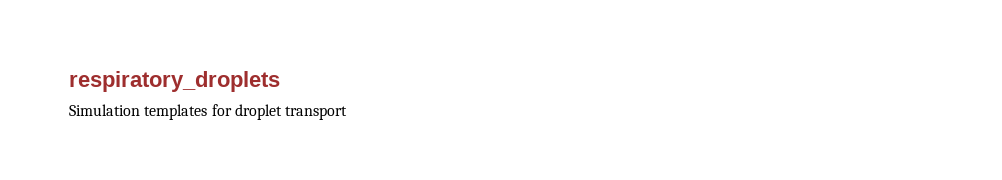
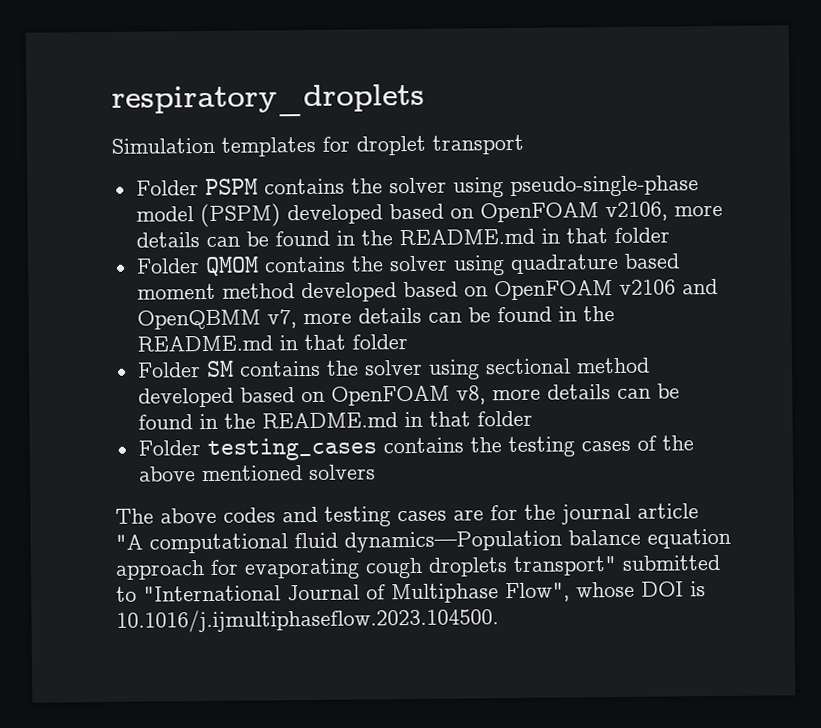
+ Folder PSPM contains the solver using pseudo-single-phase model (PSPM) developed based on OpenFOAM v2106, more details can be found in the README.md in that folder
+ Folder QMOM contains the solver using quadrature based moment method developed based on OpenFOAM v2106 and OpenQBMM v7, more details can be found in the README.md in that folder
+ Folder SM contains the solver using sectional method developed based on OpenFOAM v8, more details can be found in the README.md in that folder
+ Folder testing_cases contains the testing cases of the above mentioned solvers
+ The above codes and testing cases are for the journal article "A computational fluid dynamics—Population balance equation approach for evaporating cough droplets transport" submitted to "International Journal of Multiphase Flow", whose DOI is 10.1016/j.ijmultiphaseflow.2023.104500.

